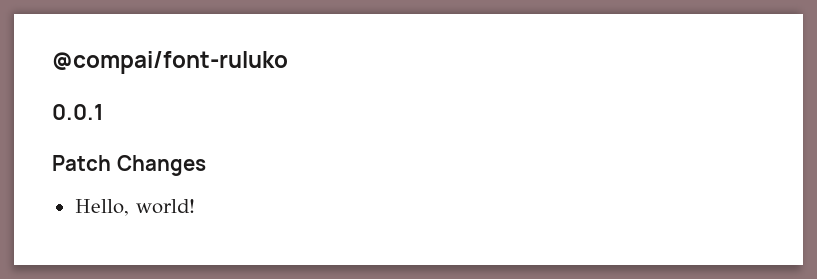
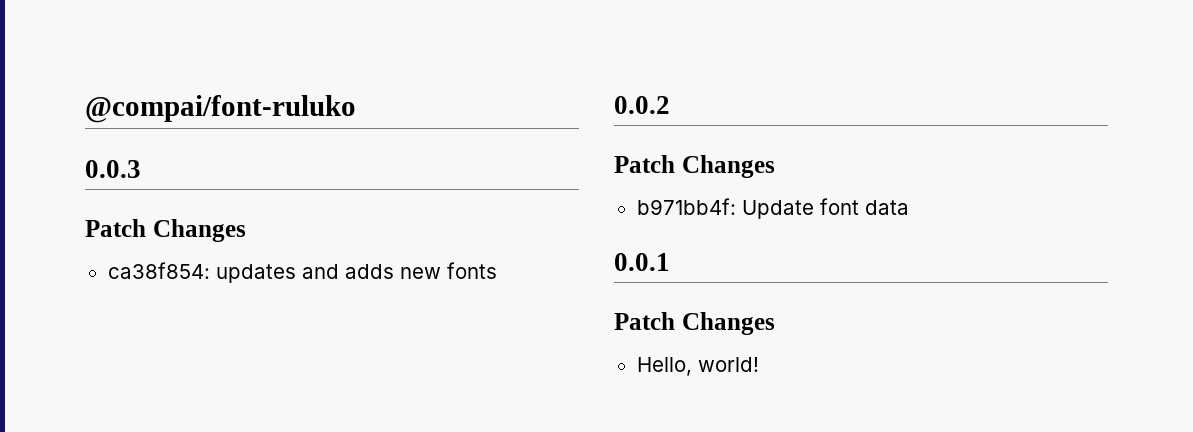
+ 0.0.3
+ Patch Changes
+ ca38f854: updates and adds new fonts
+ 0.0.2
+ Patch Changes
+ b971bb4f: Update font data

